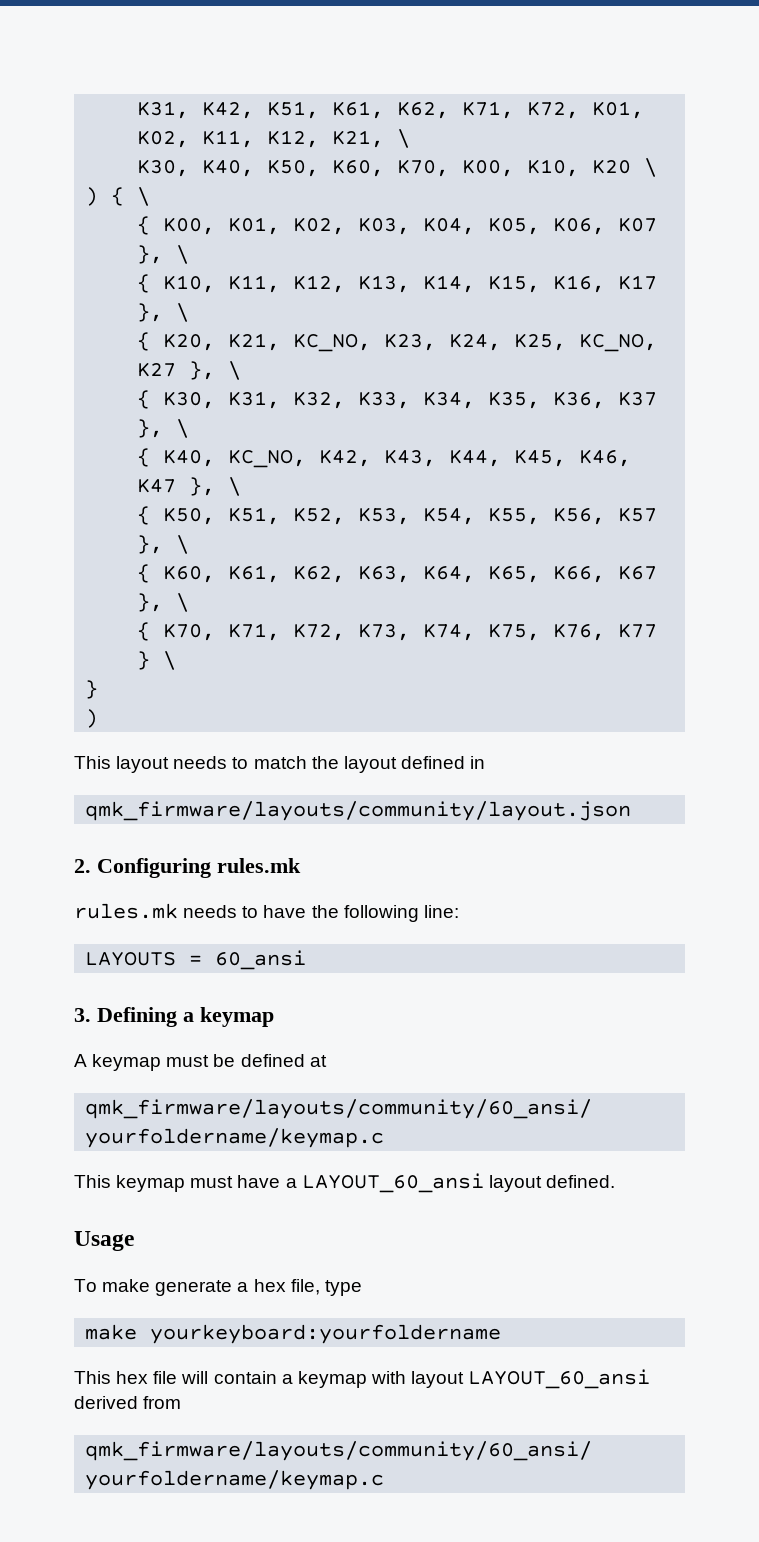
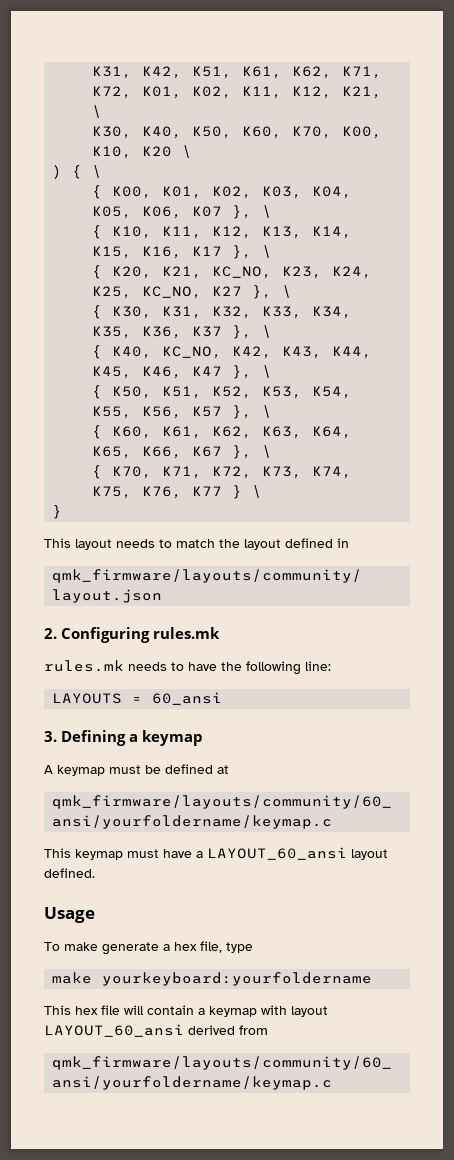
  { K70, K71, K72, K73, K74, K75, K76, K77 } \
  }
- )

